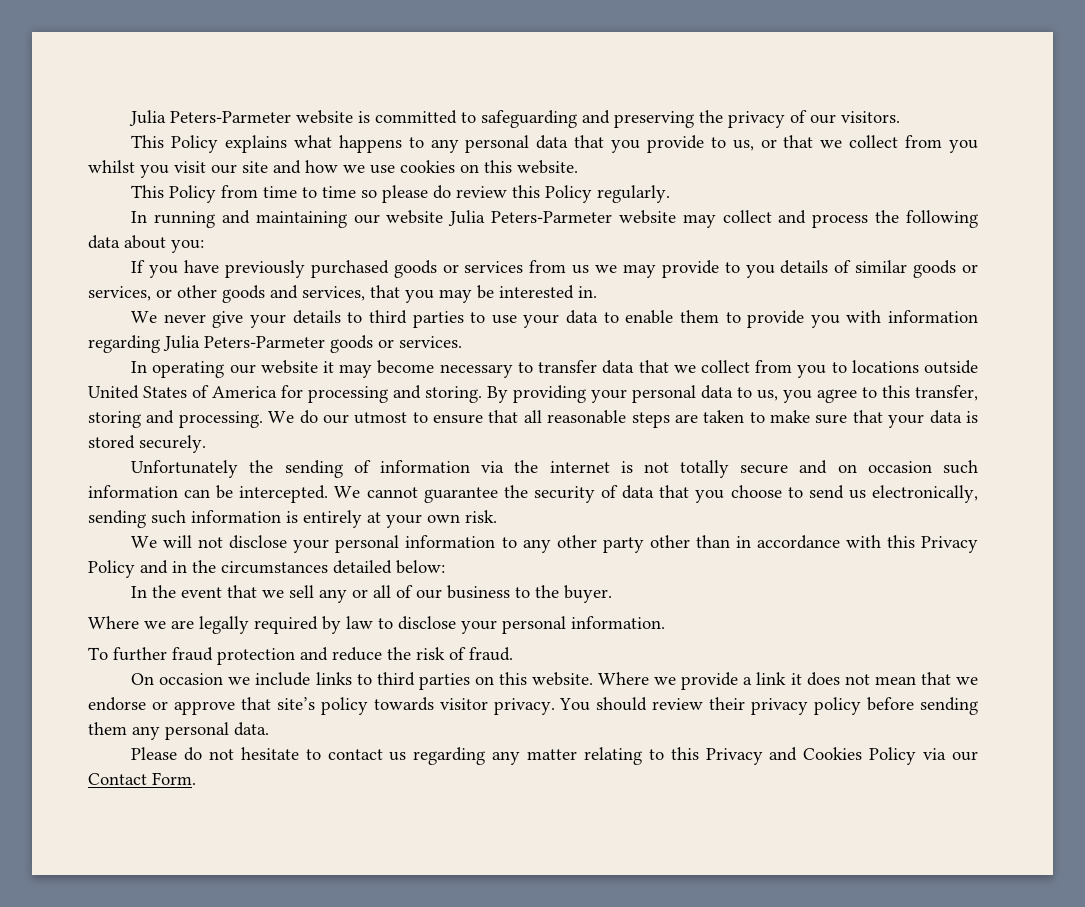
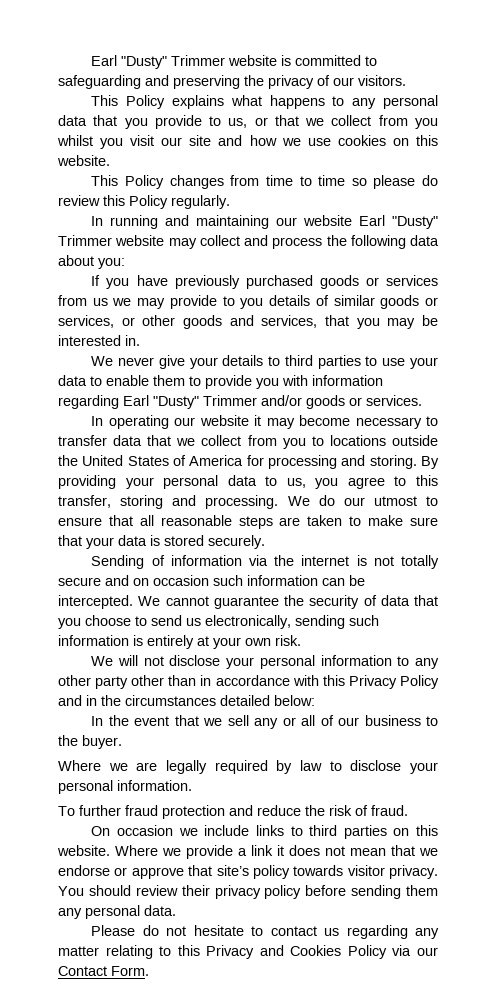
- Julia Peters-Parmeter website is committed to safeguarding and preserving the privacy of our visitors.
+ Earl "Dusty" Trimmer website is committed to safeguarding and preserving the privacy of our visitors.
- This Policy from time to time so please do review this Policy regularly.
+ This Policy changes from time to time so please do review this Policy regularly.
- In running and maintaining our website Julia Peters-Parmeter website may collect and process the following data about you:
+ In running and maintaining our website Earl "Dusty" Trimmer website may collect and process the following data about you:
- We never give your details to third parties to use your data to enable them to provide you with information regarding Julia Peters-Parmeter goods or services.
+ We never give your details to third parties to use your data to enable them to provide you with information regarding Earl "Dusty" Trimmer and/or goods or services.
- In operating our website it may become necessary to transfer data that we collect from you to locations outside United States of America for processing and storing.
+ In operating our website it may become necessary to transfer data that we collect from you to locations outside the United States of America for processing and storing.
- Unfortunately the sending of information via the internet is not totally secure and on occasion such information can be intercepted.
+ Sending of information via the internet is not totally secure and on occasion such information can be intercepted.

